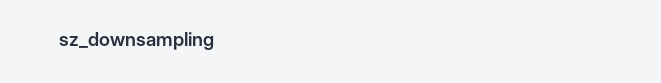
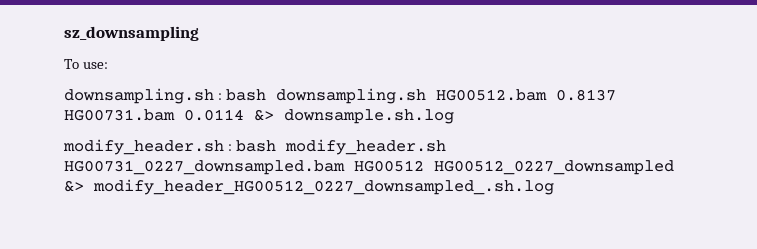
+ To use:
+ downsampling.sh : bash downsampling.sh HG00512.bam 0.8137 HG00731.bam 0.0114 &> downsample.sh.log
+ modify_header.sh : bash modify_header.sh HG00731_0227_downsampled.bam HG00512 HG00512_0227_downsampled &> modify_header_HG00512_0227_downsampled_.sh.log

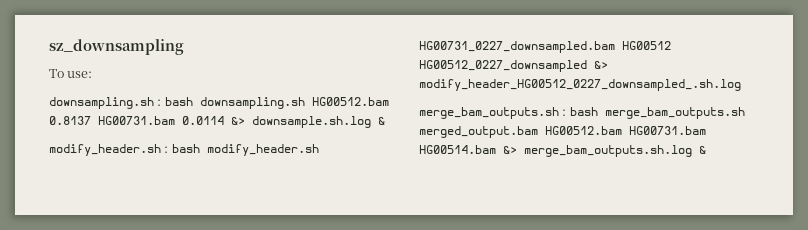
- downsampling.sh : bash downsampling.sh HG00512.bam 0.8137 HG00731.bam 0.0114 &> downsample.sh.log
+ downsampling.sh : bash downsampling.sh HG00512.bam 0.8137 HG00731.bam 0.0114 &> downsample.sh.log &
+ merge_bam_outputs.sh : bash merge_bam_outputs.sh merged_output.bam HG00512.bam HG00731.bam HG00514.bam &> merge_bam_outputs.sh.log &

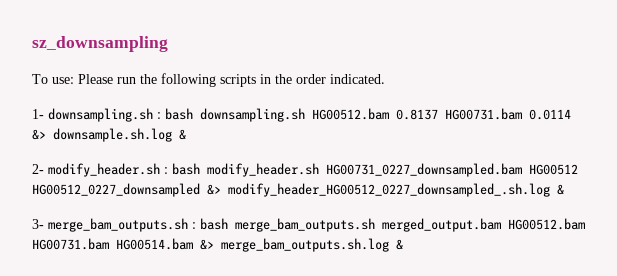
- To use:
- downsampling.sh : bash downsampling.sh HG00512.bam 0.8137 HG00731.bam 0.0114 &> downsample.sh.log &
+ To use: Please run the following scripts in the order indicated.
+ 1- downsampling.sh : bash downsampling.sh HG00512.bam 0.8137 HG00731.bam 0.0114 &> downsample.sh.log &
- modify_header.sh : bash modify_header.sh HG00731_0227_downsampled.bam HG00512 HG00512_0227_downsampled &> modify_header_HG00512_0227_downsampled_.sh.log
- merge_bam_outputs.sh : bash merge_bam_outputs.sh merged_output.bam HG00512.bam HG00731.bam HG00514.bam &> merge_bam_outputs.sh.log &
+ 2- modify_header.sh : bash modify_header.sh HG00731_0227_downsampled.bam HG00512 HG00512_0227_downsampled &> modify_header_HG00512_0227_downsampled_.sh.log &
+ 3- merge_bam_outputs.sh : bash merge_bam_outputs.sh merged_output.bam HG00512.bam HG00731.bam HG00514.bam &> merge_bam_outputs.sh.log &

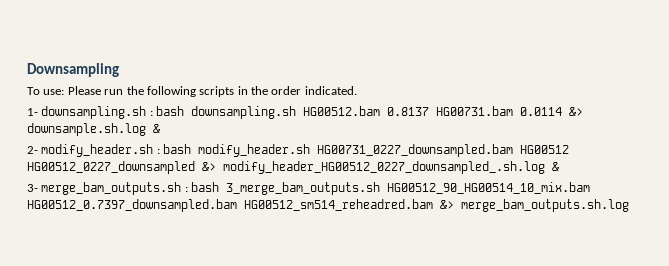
- sz_downsampling
+ Downsampling
- 3- merge_bam_outputs.sh : bash merge_bam_outputs.sh merged_output.bam HG00512.bam HG00731.bam HG00514.bam &> merge_bam_outputs.sh.log &
+ 3- merge_bam_outputs.sh : bash 3_merge_bam_outputs.sh HG00512_90_HG00514_10_mix.bam HG00512_0.7397_downsampled.bam HG00512_sm514_reheadred.bam &> merge_bam_outputs.sh.log

